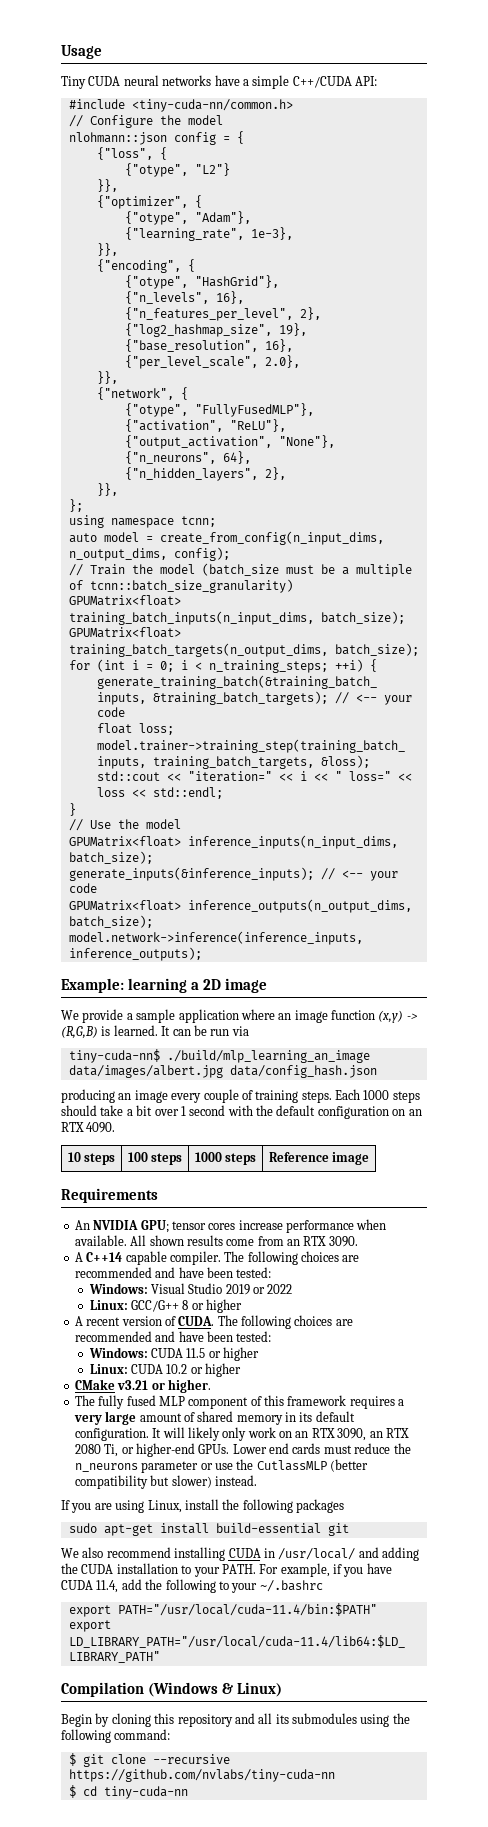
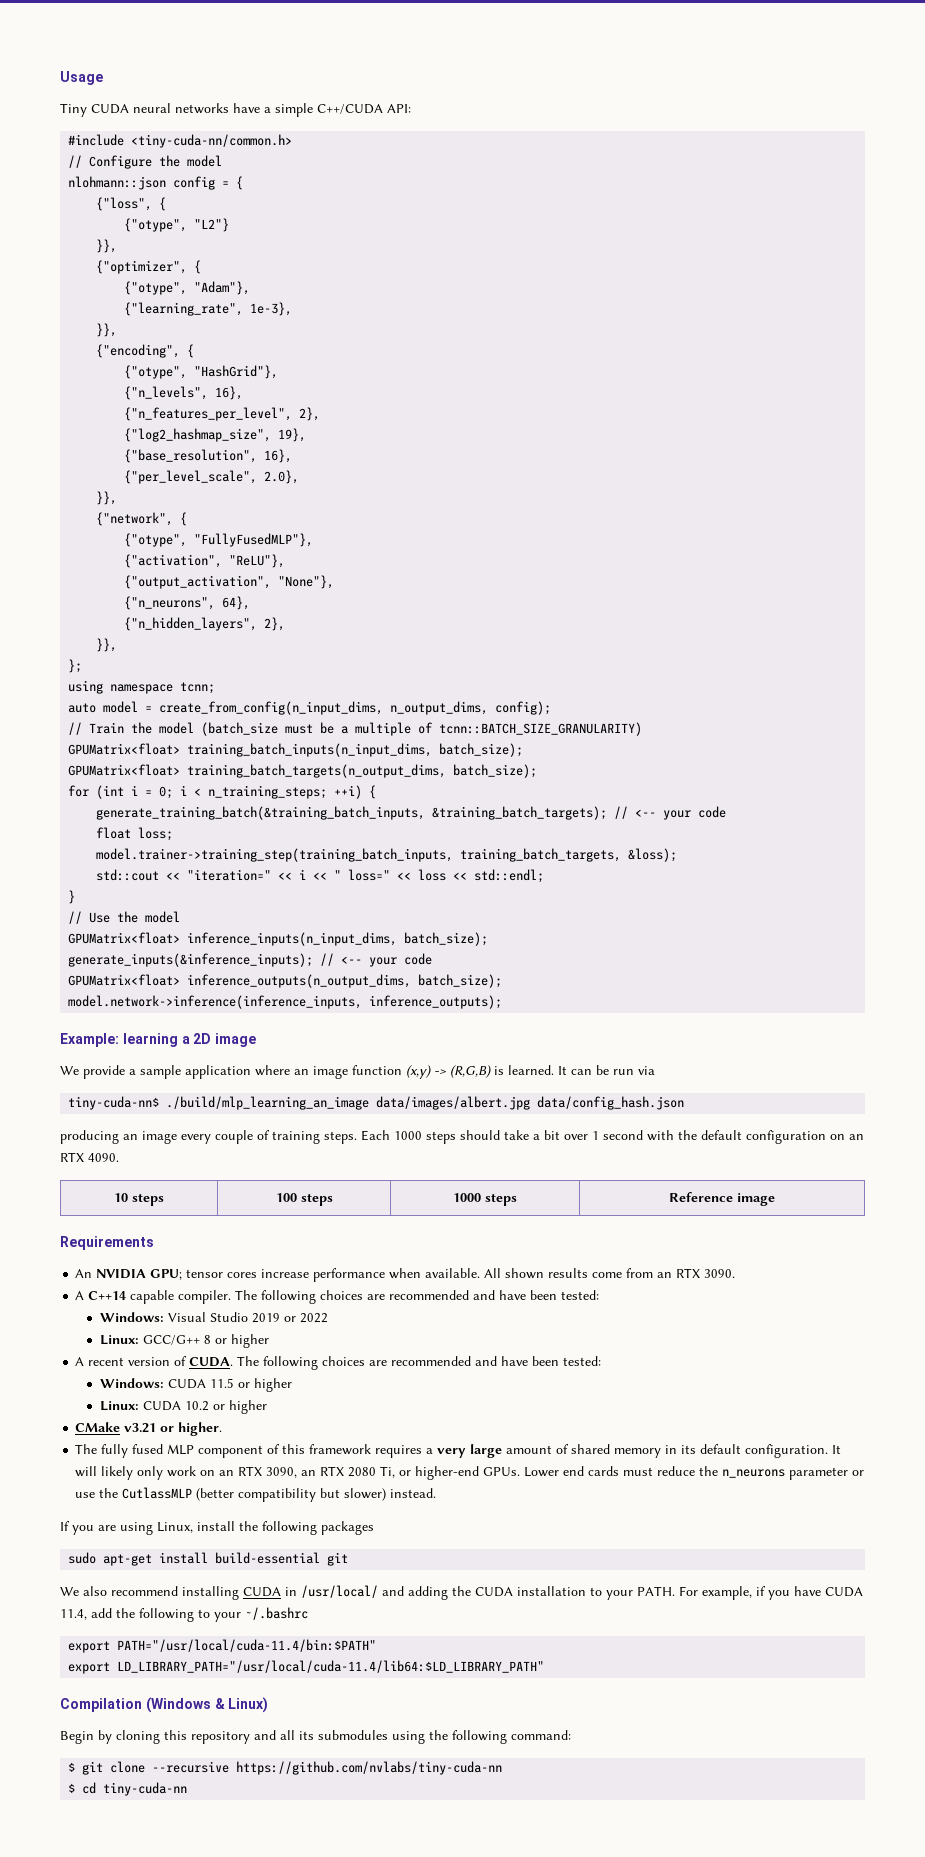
- // Train the model (batch_size must be a multiple of tcnn::batch_size_granularity)
+ // Train the model (batch_size must be a multiple of tcnn::BATCH_SIZE_GRANULARITY)

